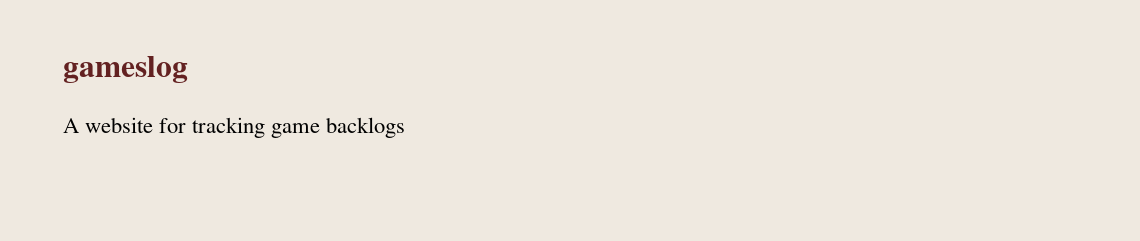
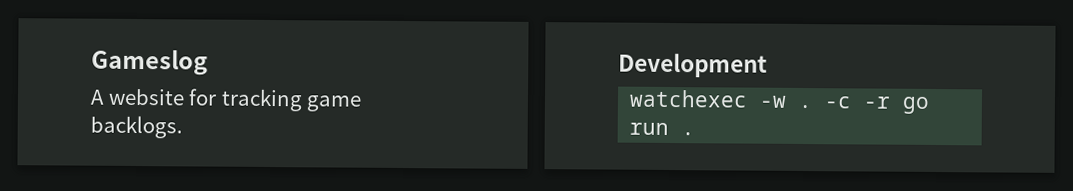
- gameslog
+ Gameslog
- A website for tracking game backlogs
+ A website for tracking game backlogs.
+ Development
+ watchexec -w . -c -r go run .

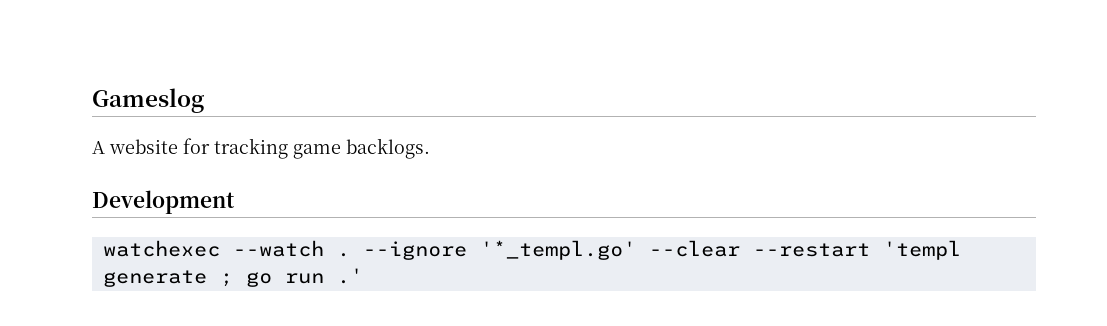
- watchexec -w . -c -r go run .
+ watchexec --watch . --ignore '*_templ.go' --clear --restart 'templ generate ; go run .'

